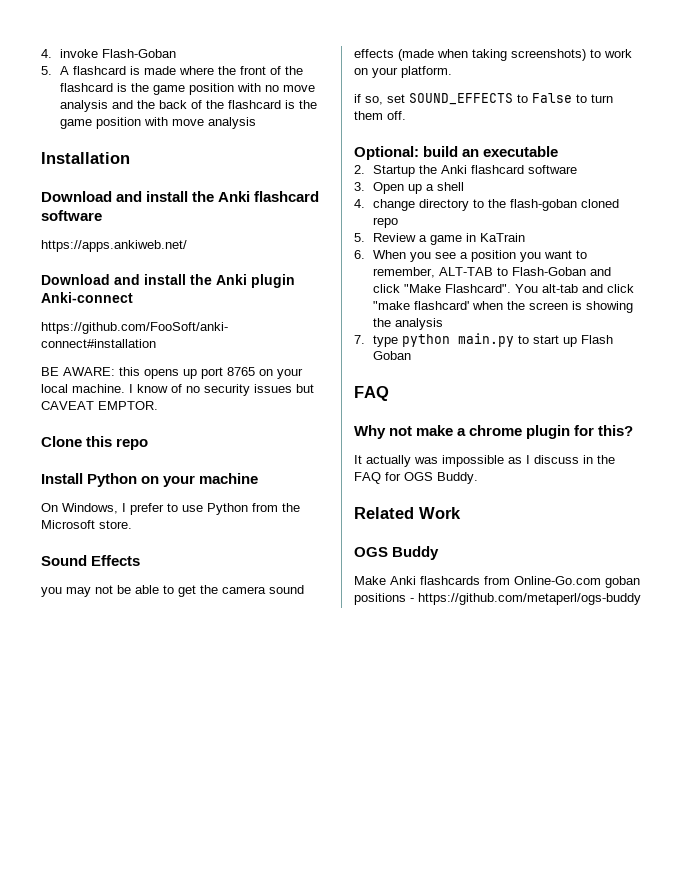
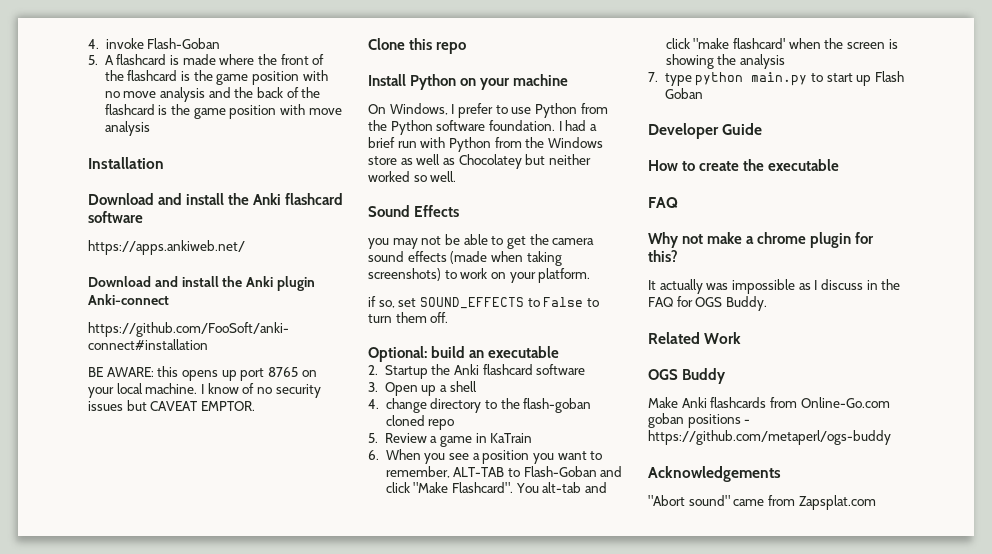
- On Windows, I prefer to use Python from the Microsoft store.
+ On Windows, I prefer to use Python from the Python software foundation. I had a brief run with Python from the Windows store as well as Chocolatey but neither worked so well.
+ Developer Guide
+ How to create the executable
+ Acknowledgements
+ "Abort sound" came from Zapsplat.com

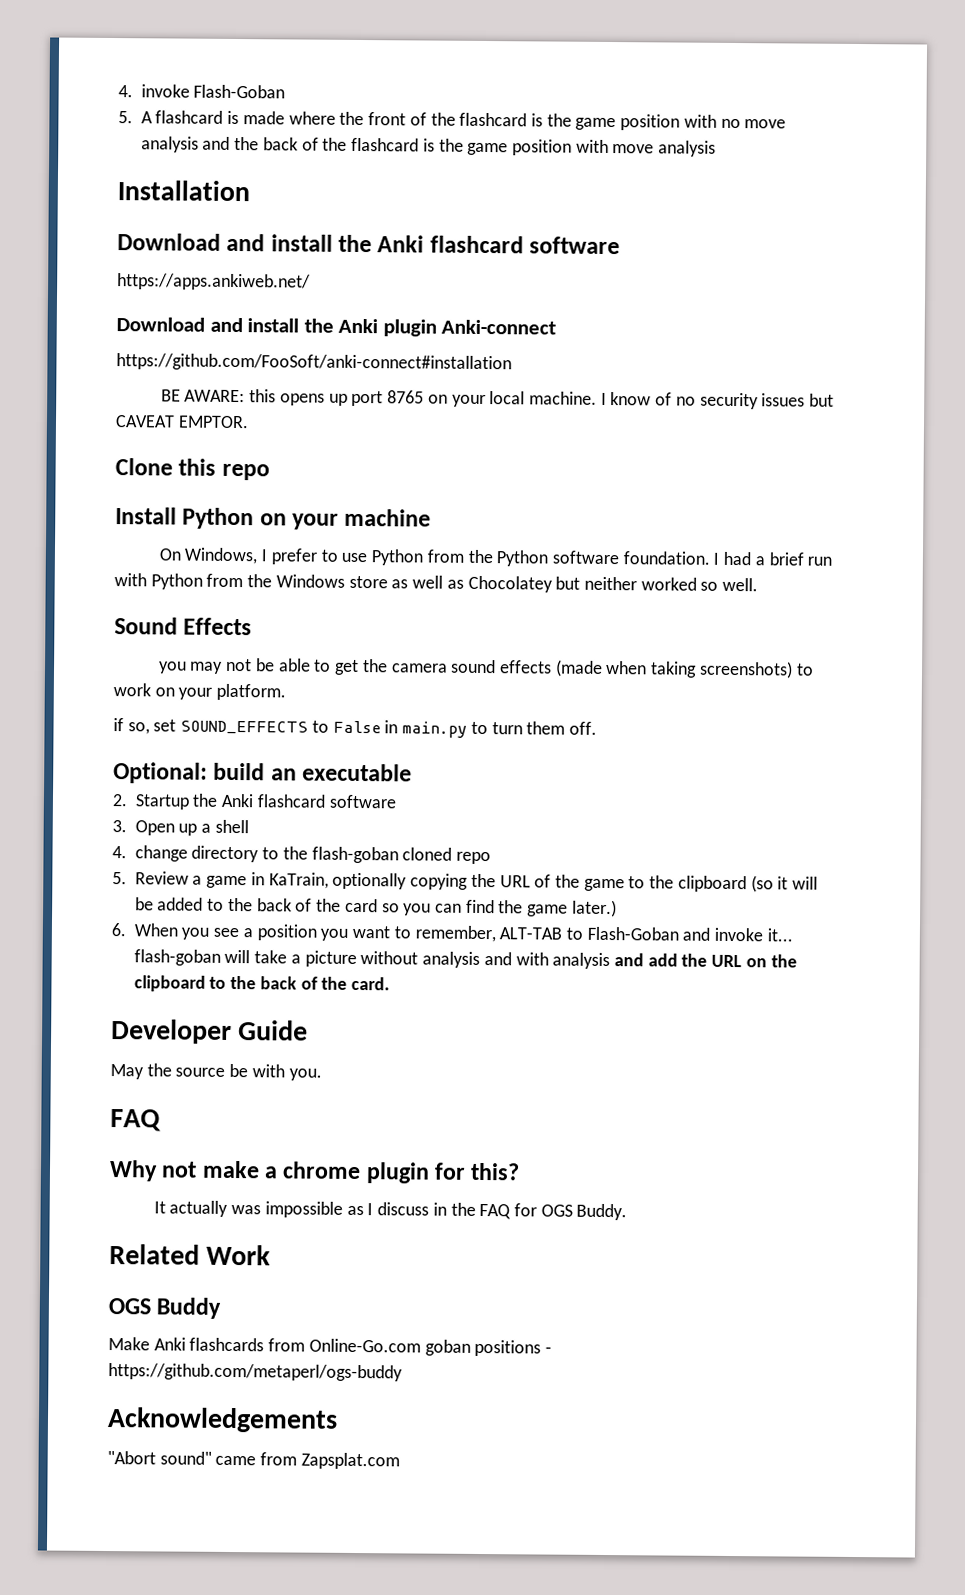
- if so, set SOUND_EFFECTS to False to turn them off.
+ if so, set SOUND_EFFECTS to False in main.py to turn them off.
- 5. Review a game in KaTrain
+ 5. Review a game in KaTrain, optionally copying the URL of the game to the clipboard (so it will be added to the back of the card so you can find the game later.)
- 6. When you see a position you want to remember, ALT-TAB to Flash-Goban and click "Make Flashcard". You alt-tab and click "make flashcard' when the screen is showing the analysis
- 7. type python main.py to start up Flash Goban
+ 6. When you see a position you want to remember, ALT-TAB to Flash-Goban and invoke it... flash-goban will take a picture without analysis and with analysis and add the URL on the clipboard to the back of the card.
  Developer Guide
- How to create the executable
+ May the source be with you.

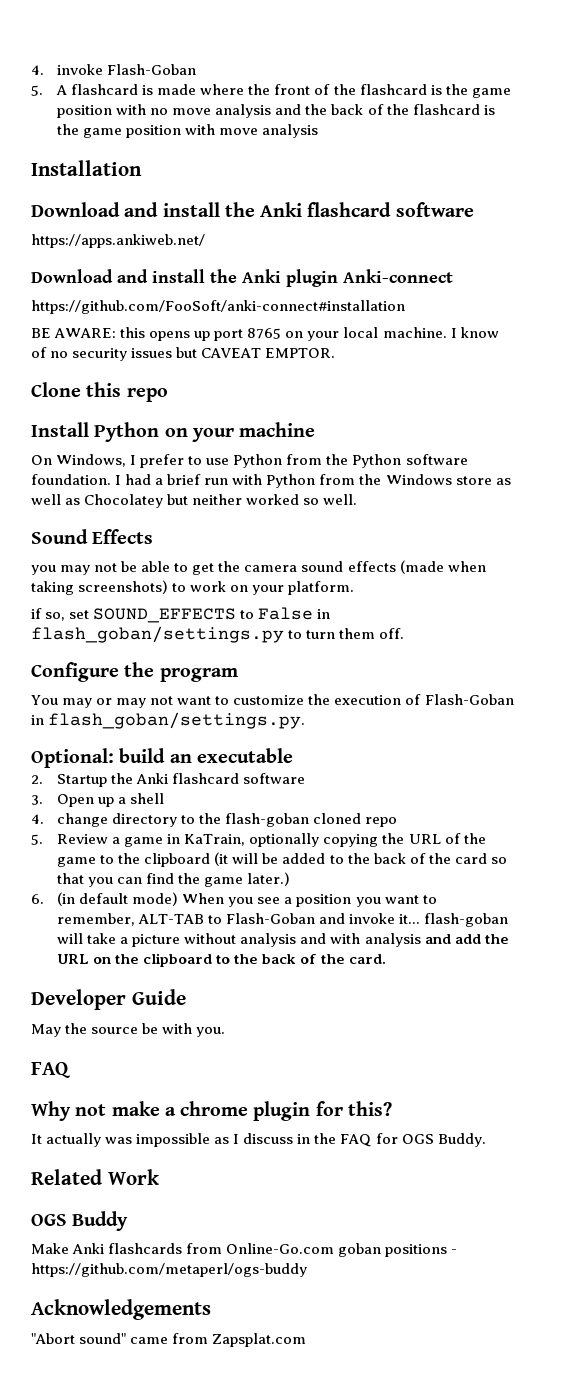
- if so, set SOUND_EFFECTS to False in main.py to turn them off.
+ if so, set SOUND_EFFECTS to False in flash_goban/settings.py to turn them off.
+ Configure the program
+ You may or may not want to customize the execution of Flash-Goban in flash_goban/settings.py.
- 5. Review a game in KaTrain, optionally copying the URL of the game to the clipboard (so it will be added to the back of the card so you can find the game later.)
+ 5. Review a game in KaTrain, optionally copying the URL of the game to the clipboard (it will be added to the back of the card so that you can find the game later.)
- 6. When you see a position you want to remember, ALT-TAB to Flash-Goban and invoke it... flash-goban will take a picture without analysis and with analysis and add the URL on the clipboard to the back of the card.
+ 6. (in default mode) When you see a position you want to remember, ALT-TAB to Flash-Goban and invoke it... flash-goban will take a picture without analysis and with analysis and add the URL on the clipboard to the back of the card.

